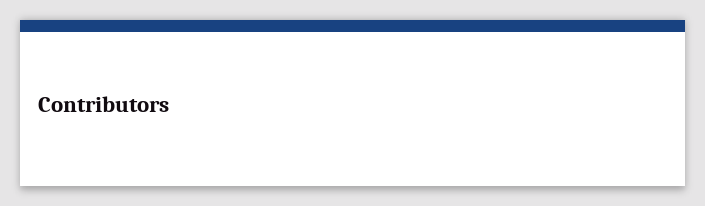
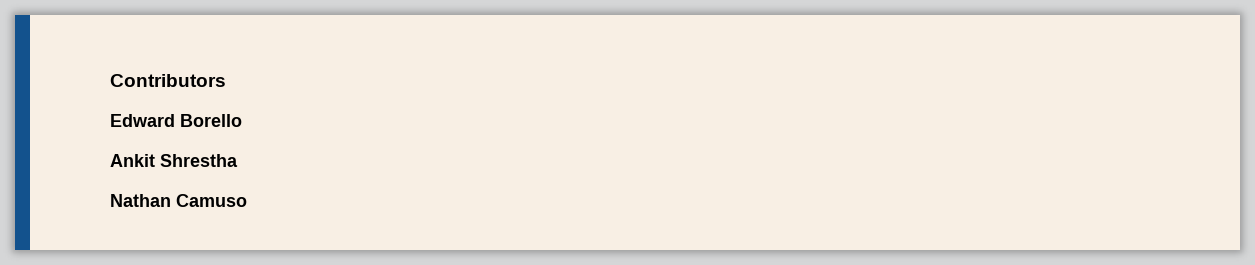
+ Edward Borello
+ Ankit Shrestha
+ Nathan Camuso

